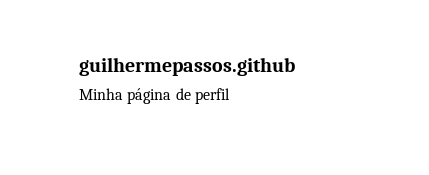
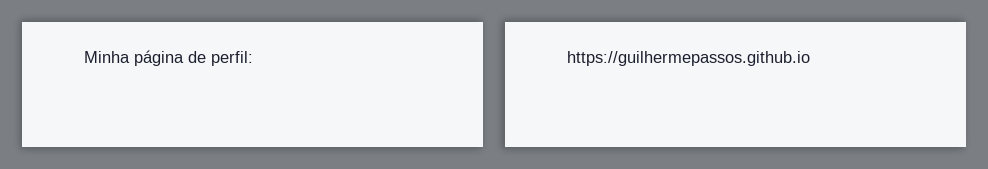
- guilhermepassos.github
- Minha página de perfil
+ Minha página de perfil: https://guilhermepassos.github.io

